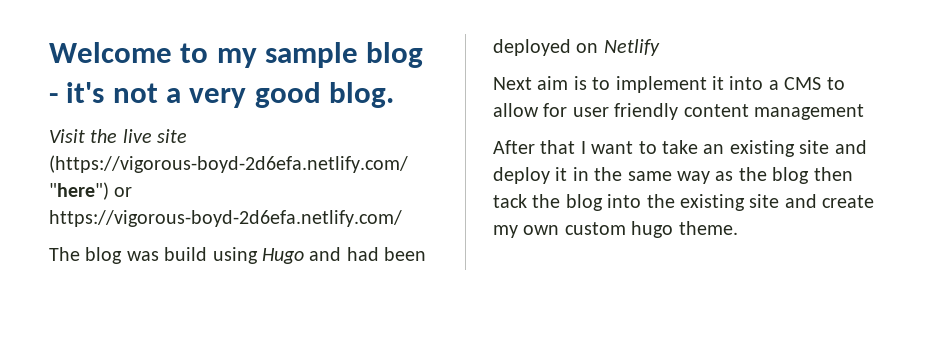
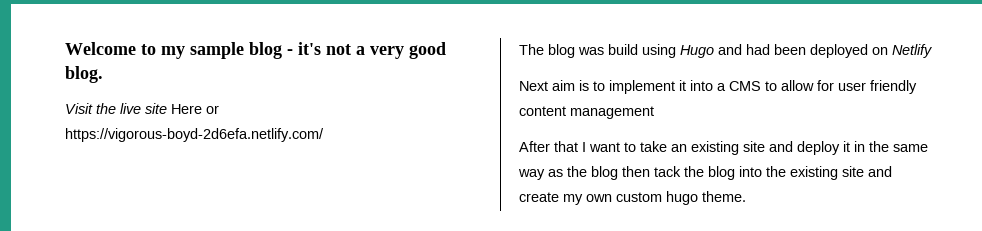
- Visit the live site (https://vigorous-boyd-2d6efa.netlify.com/ "here") or https://vigorous-boyd-2d6efa.netlify.com/
+ Visit the live site Here or https://vigorous-boyd-2d6efa.netlify.com/

